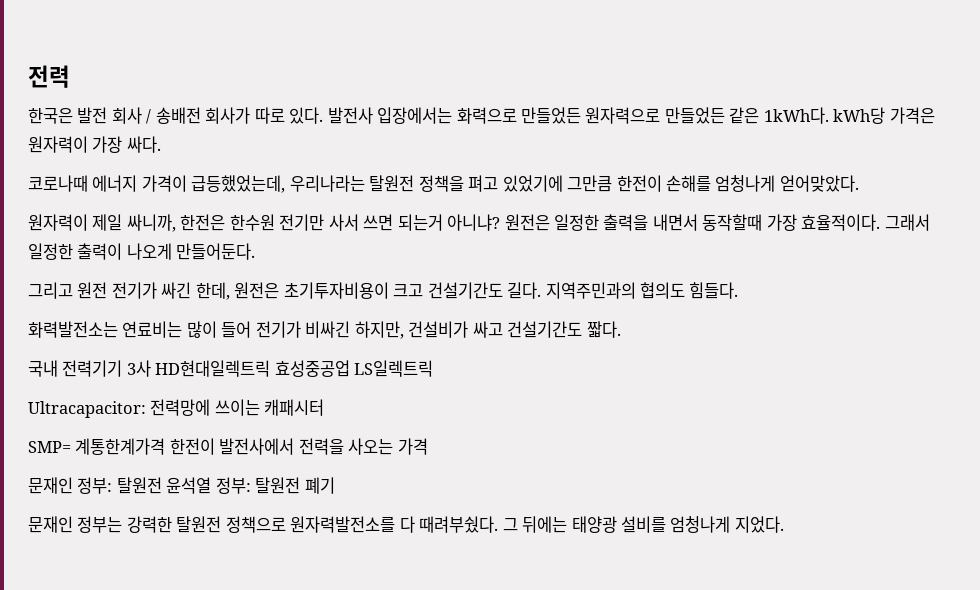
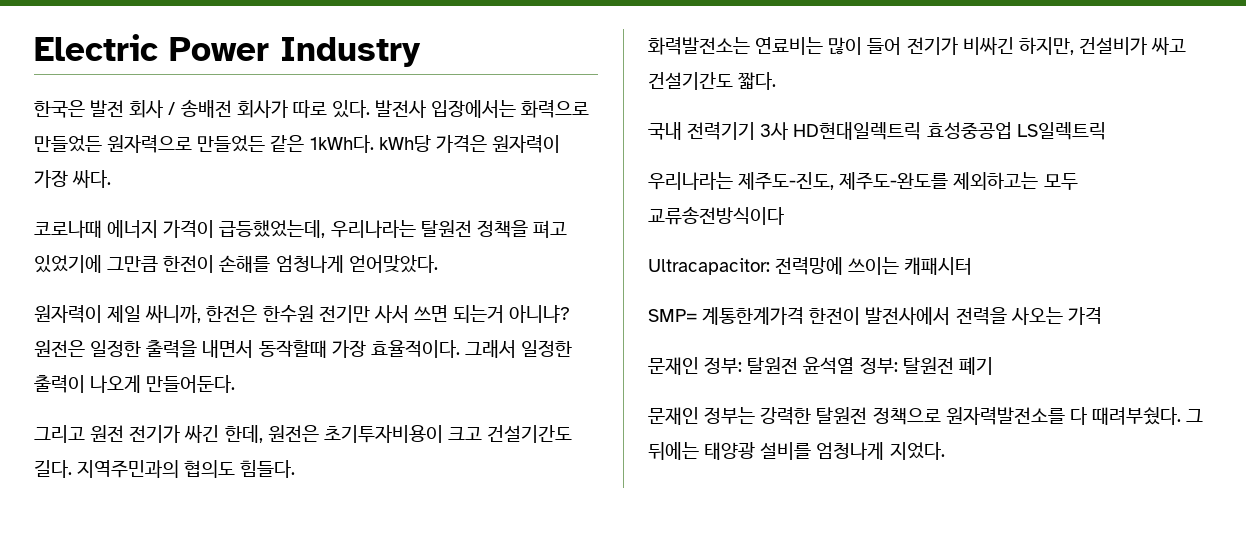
- 전력
+ Electric Power Industry
+ 우리나라는 제주도-진도, 제주도-완도를 제외하고는 모두 교류송전방식이다

